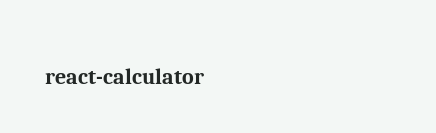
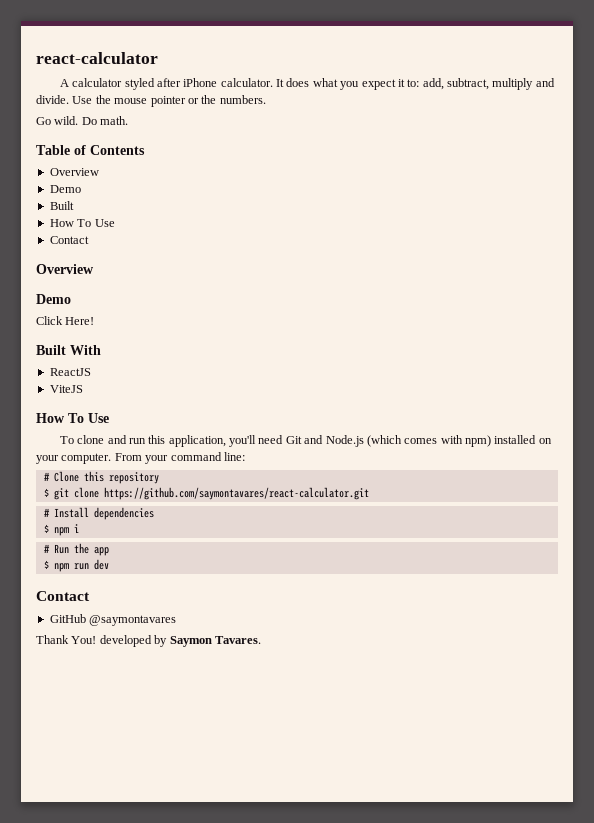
+ A calculator styled after iPhone calculator. It does what you expect it to: add, subtract, multiply and divide. Use the mouse pointer or the numbers.
+ Go wild. Do math.
+ Table of Contents
+ Overview
+ Demo
+ Built
+ How To Use
+ Contact
+ Overview
+ Demo
+ Click Here!
+ Built With
+ ReactJS
+ ViteJS
+ How To Use
+ To clone and run this application, you'll need Git and Node.js (which comes with npm) installed on your computer. From your command line:
+ # Clone this repository
+ $ git clone https://github.com/saymontavares/react-calculator.git
+ # Install dependencies
+ $ npm i
+ # Run the app
+ $ npm run dev
+ Contact
+ GitHub @saymontavares
+ Thank You! developed by Saymon Tavares.

